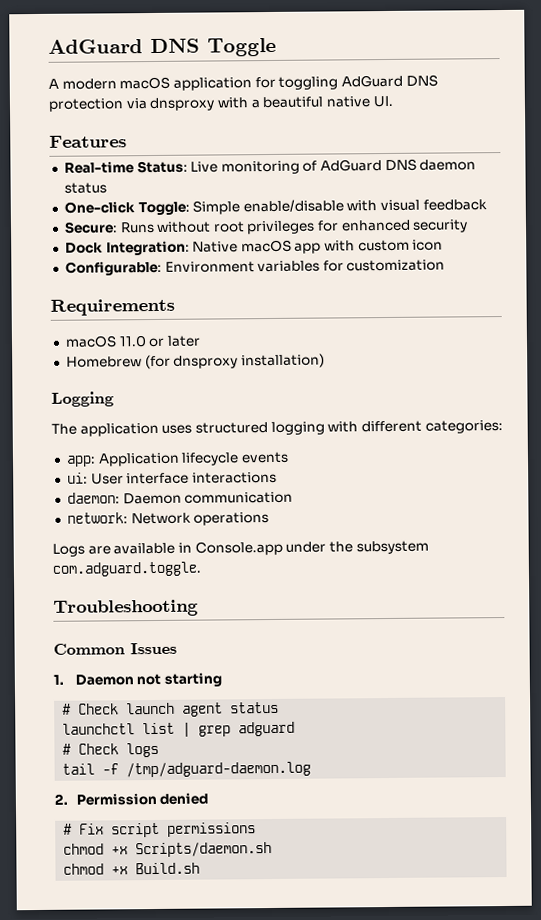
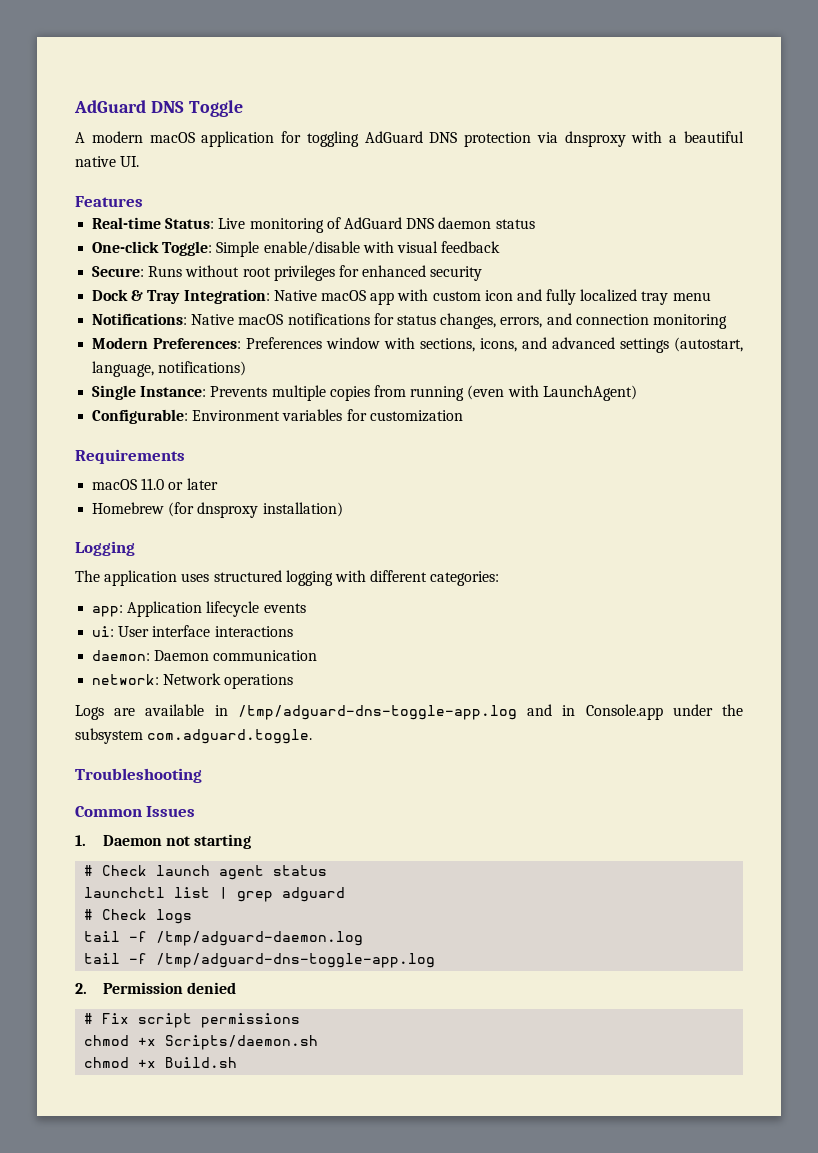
- Dock Integration: Native macOS app with custom icon
+ Dock & Tray Integration: Native macOS app with custom icon and fully localized tray menu
+ Notifications: Native macOS notifications for status changes, errors, and connection monitoring
+ Modern Preferences: Preferences window with sections, icons, and advanced settings (autostart, language, notifications)
+ Single Instance: Prevents multiple copies from running (even with LaunchAgent)
- Logs are available in Console.app under the subsystem com.adguard.toggle.
+ Logs are available in /tmp/adguard-dns-toggle-app.log and in Console.app under the subsystem com.adguard.toggle.
+ tail -f /tmp/adguard-dns-toggle-app.log

